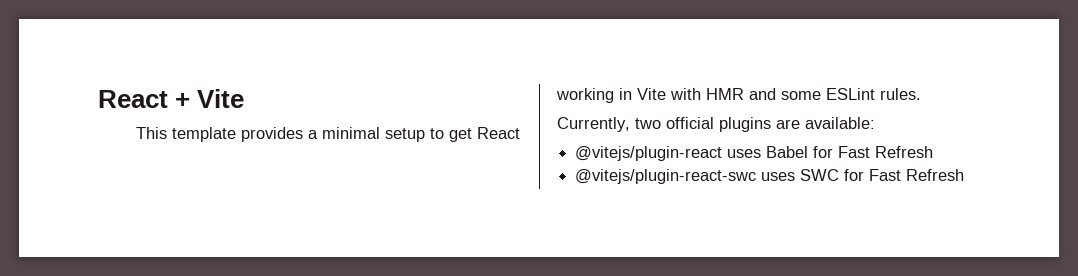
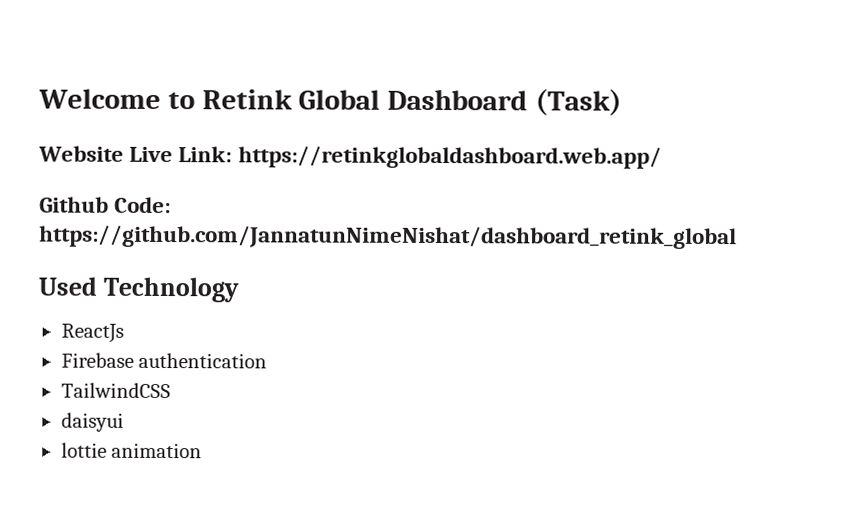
- React + Vite
- This template provides a minimal setup to get React working in Vite with HMR and some ESLint rules.
- Currently, two official plugins are available:
- @vitejs/plugin-react uses Babel for Fast Refresh
- @vitejs/plugin-react-swc uses SWC for Fast Refresh
+ Welcome to Retink Global Dashboard (Task)
+ Website Live Link: https://retinkglobaldashboard.web.app/
+ Github Code: https://github.com/JannatunNimeNishat/dashboard_retink_global
+ Used Technology
+ ReactJs
+ Firebase authentication
+ TailwindCSS
+ daisyui
+ lottie animation

